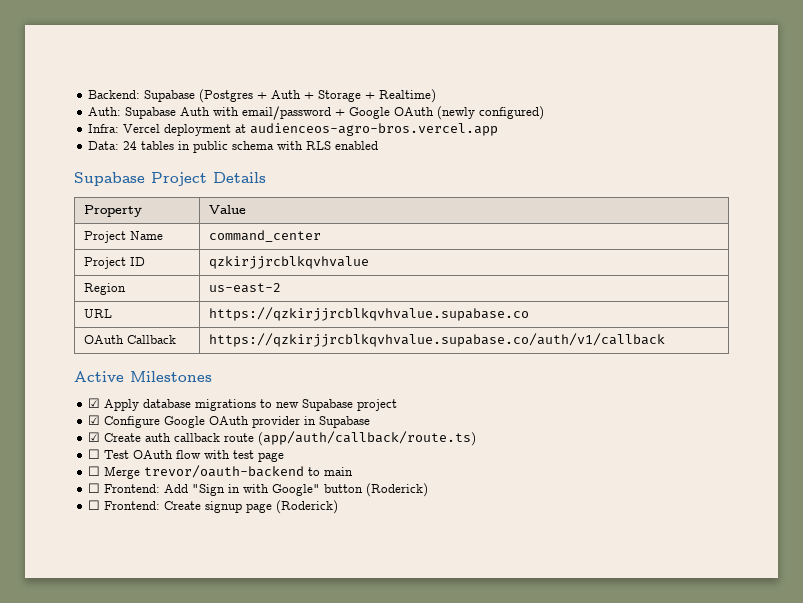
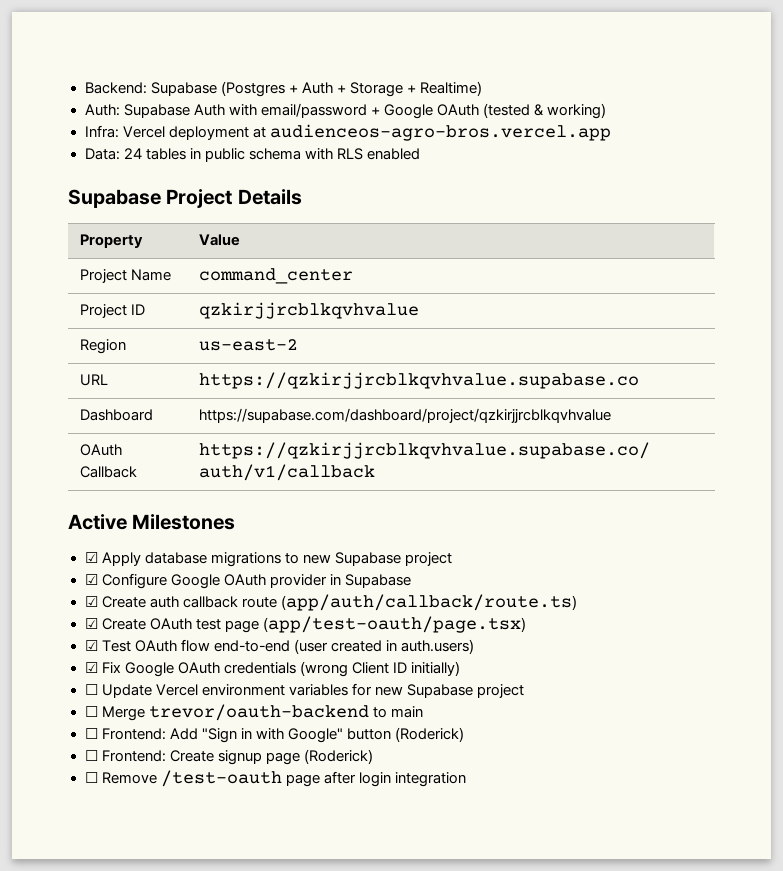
- Auth: Supabase Auth with email/password + Google OAuth (newly configured)
+ Auth: Supabase Auth with email/password + Google OAuth (tested & working)
+ Dashboard | https://supabase.com/dashboard/project/qzkirjjrcblkqvhvalue
- ☐ Test OAuth flow with test page
+ ☑ Create OAuth test page (app/test-oauth/page.tsx)
+ ☑ Test OAuth flow end-to-end (user created in auth.users)
+ ☑ Fix Google OAuth credentials (wrong Client ID initially)
+ ☐ Update Vercel environment variables for new Supabase project
+ ☐ Remove /test-oauth page after login integration

